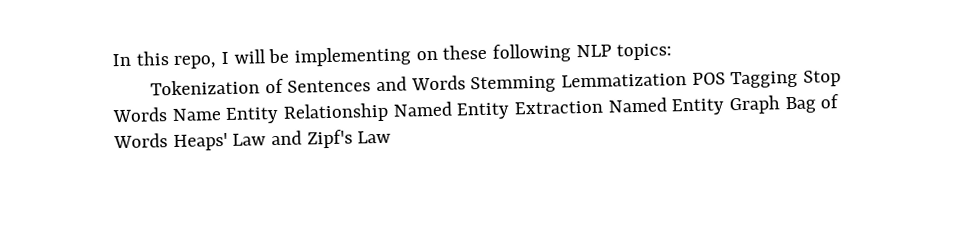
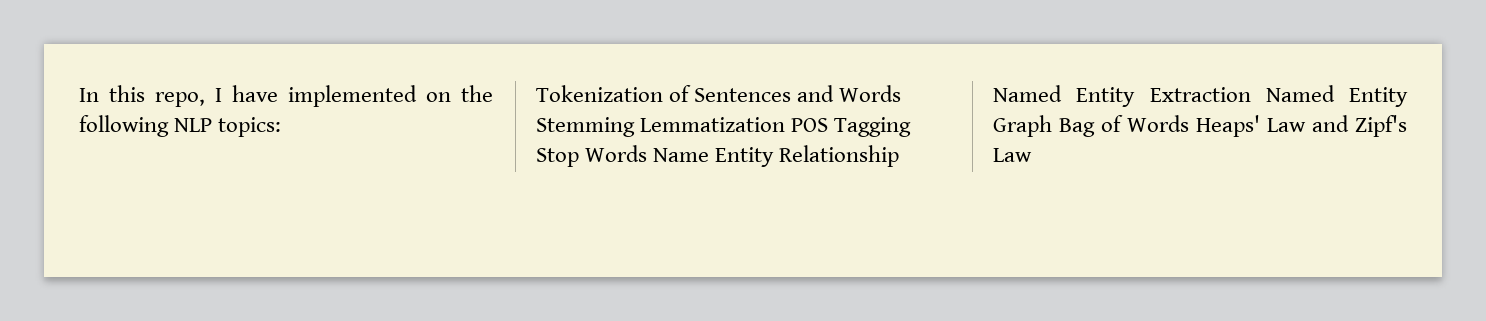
- In this repo, I will be implementing on these following NLP topics:
+ In this repo, I have implemented on the following NLP topics:

